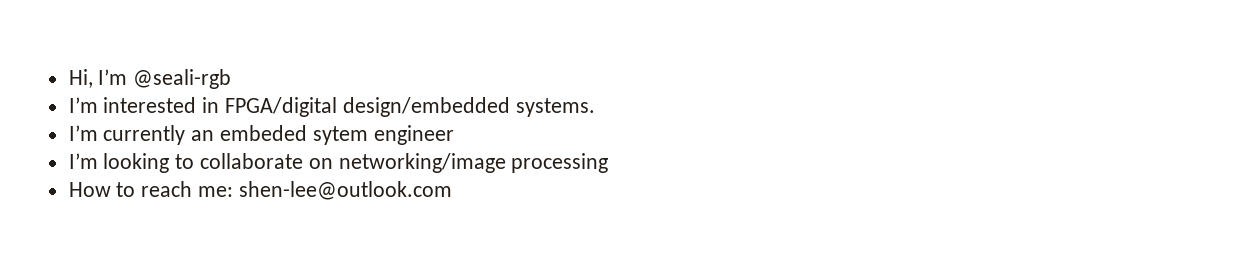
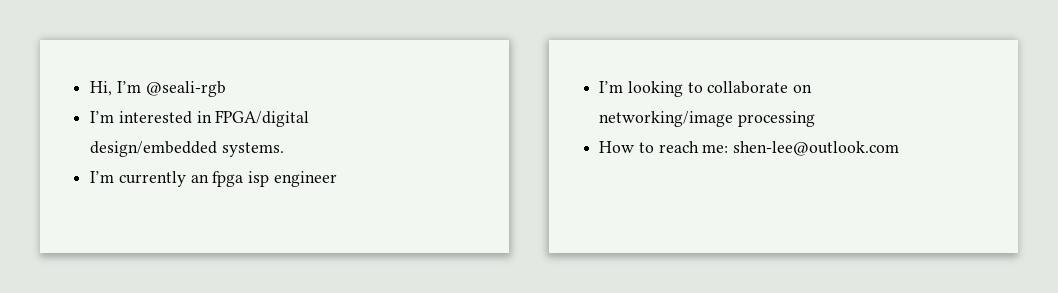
- I’m currently an embeded sytem engineer
+ I’m currently an fpga isp engineer

